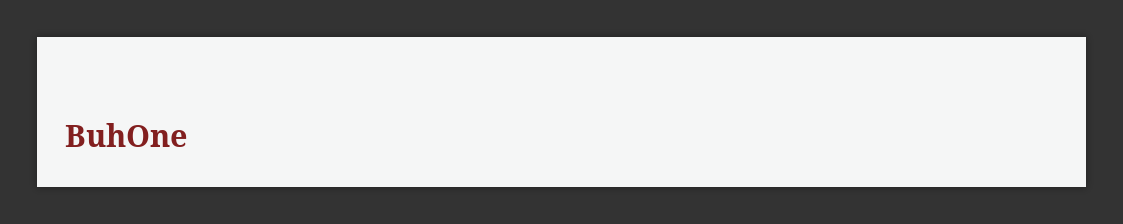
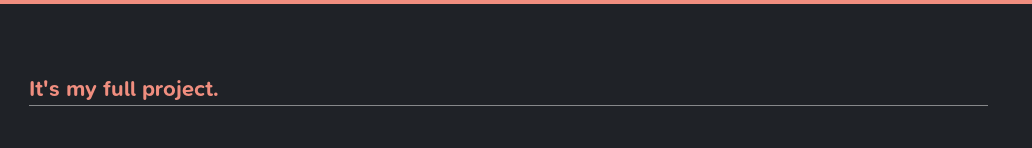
- BuhOne
+ It's my full project.

